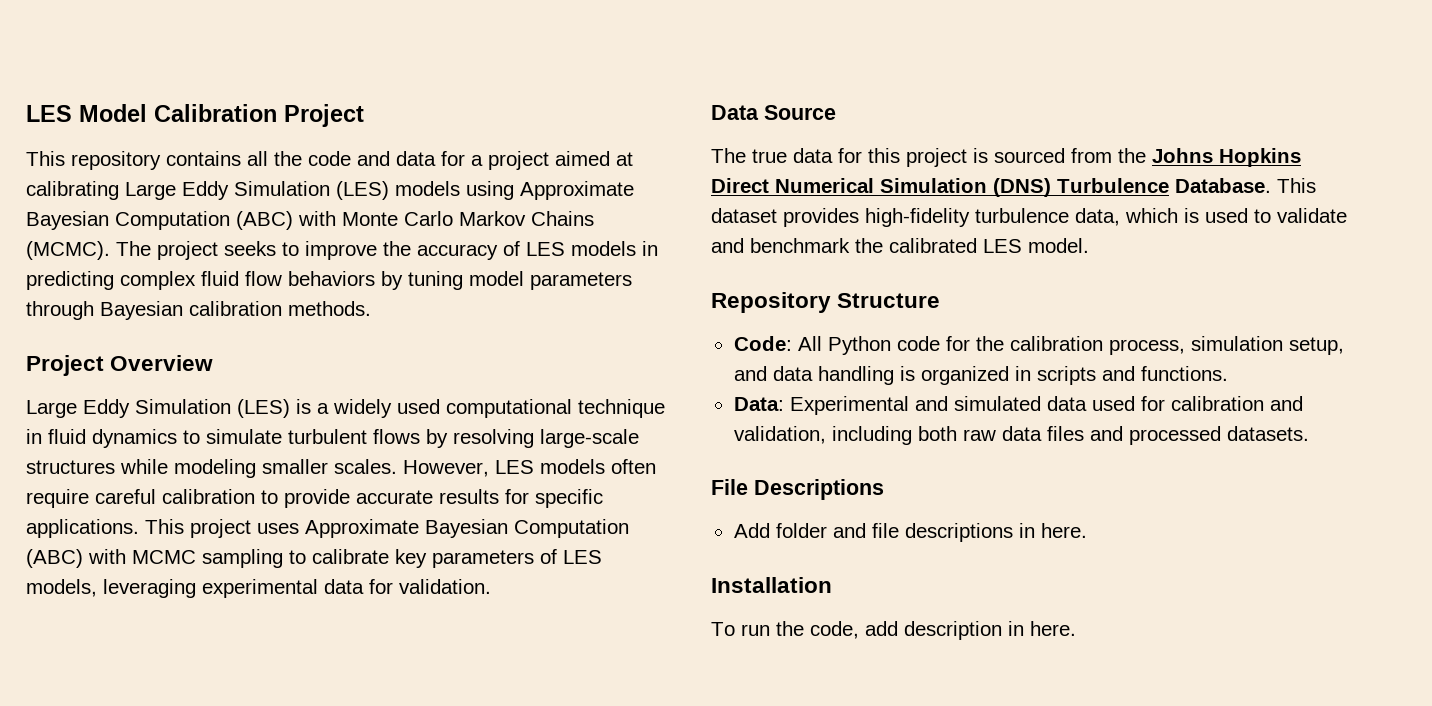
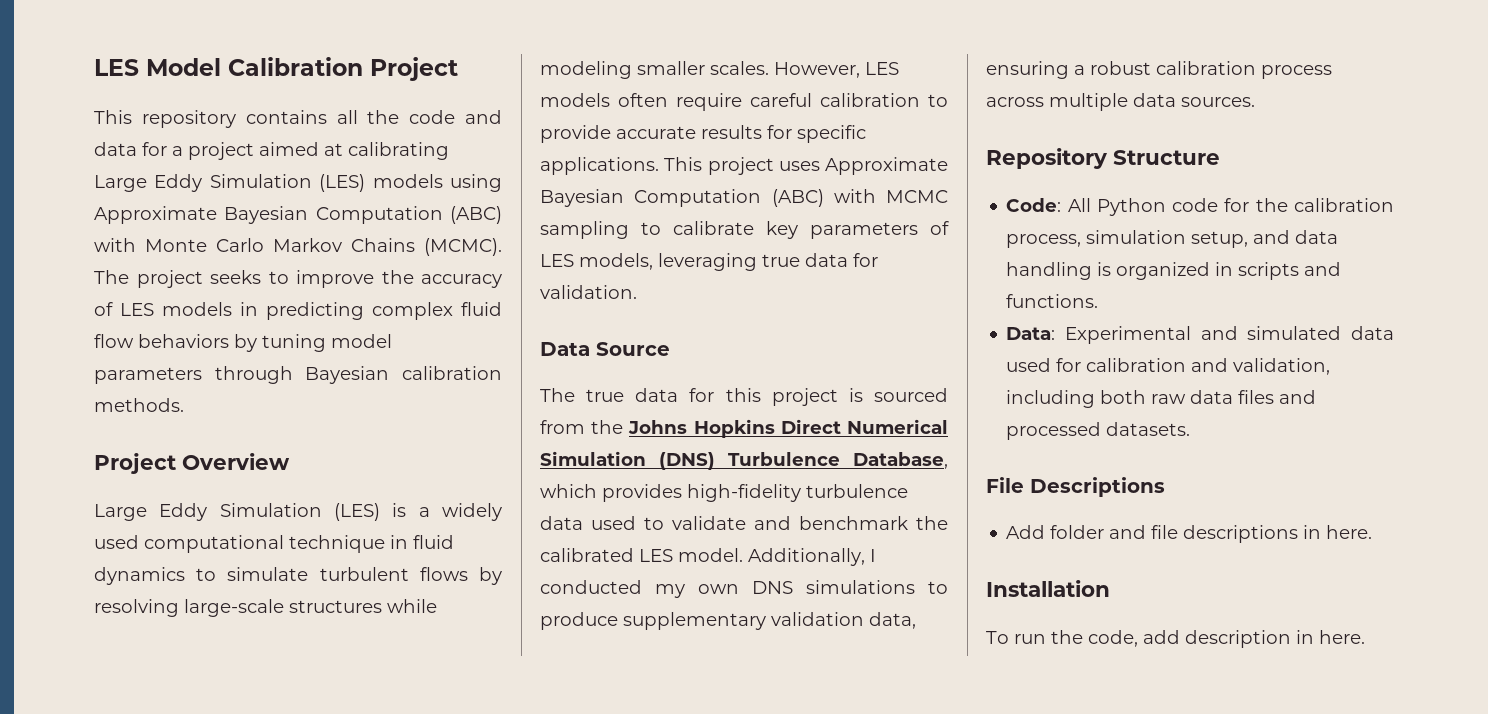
- This project uses Approximate Bayesian Computation (ABC) with MCMC sampling to calibrate key parameters of LES models, leveraging experimental data for validation.
+ This project uses Approximate Bayesian Computation (ABC) with MCMC sampling to calibrate key parameters of LES models, leveraging true data for validation.
- The true data for this project is sourced from the Johns Hopkins Direct Numerical Simulation (DNS) Turbulence Database. This dataset provides high-fidelity turbulence data, which is used to validate and benchmark the calibrated LES model.
+ The true data for this project is sourced from the Johns Hopkins Direct Numerical Simulation (DNS) Turbulence Database, which provides high-fidelity turbulence data used to validate and benchmark the calibrated LES model. Additionally, I conducted my own DNS simulations to produce supplementary validation data, ensuring a robust calibration process across multiple data sources.

